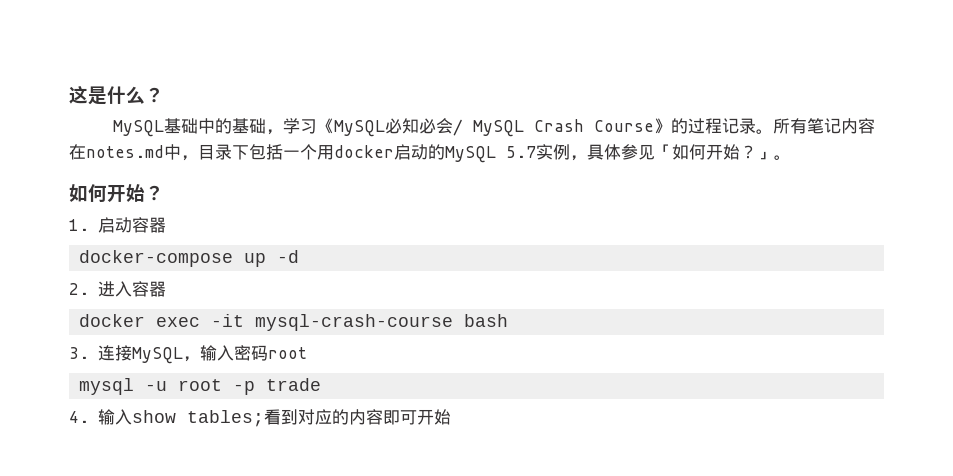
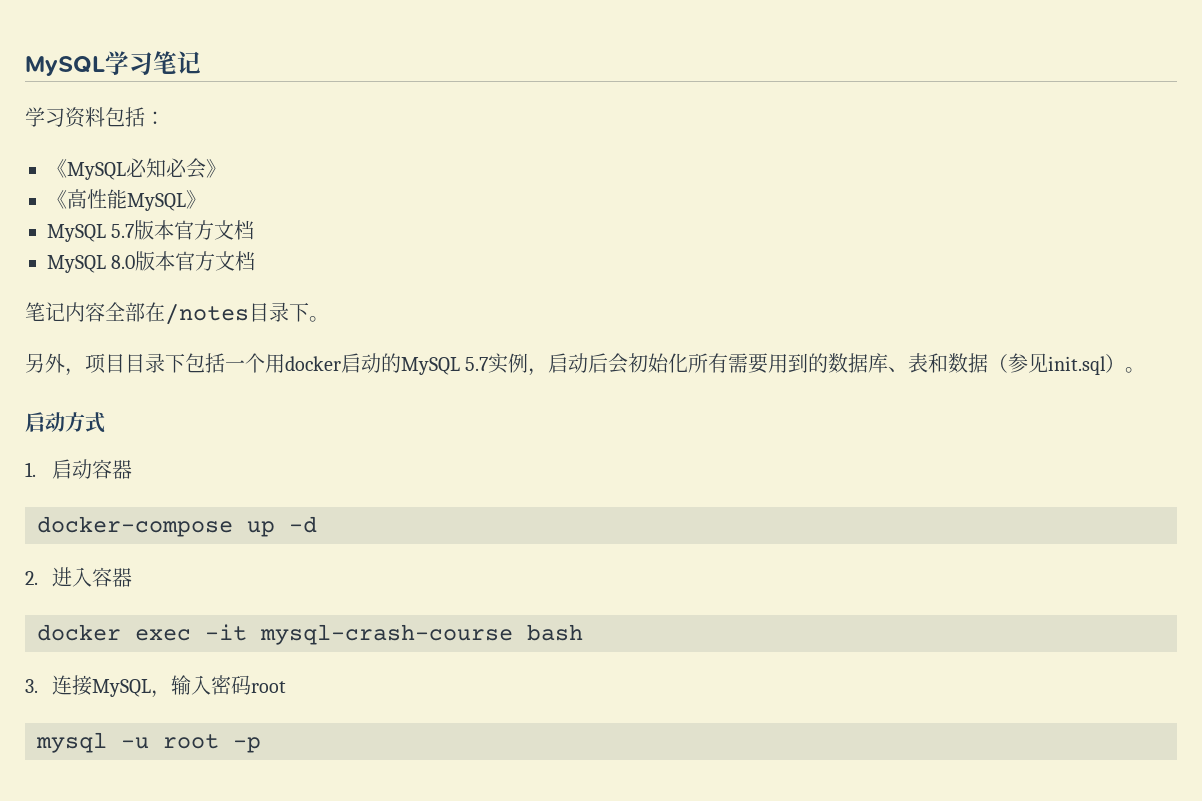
- 这是什么？
- MySQL基础中的基础，学习《MySQL必知必会/ MySQL Crash Course》的过程记录。所有笔记内容在notes.md中，目录下包括一个用docker启动的MySQL 5.7实例，具体参见「如何开始？」。
- 如何开始？
+ MySQL学习笔记
+ 学习资料包括：
+ 《MySQL必知必会》
+ 《高性能MySQL》
+ MySQL 5.7版本官方文档
+ MySQL 8.0版本官方文档
+ 笔记内容全部在/notes目录下。
+ 另外，项目目录下包括一个用docker启动的MySQL 5.7实例，启动后会初始化所有需要用到的数据库、表和数据（参见init.sql）。
+ 启动方式
- mysql -u root -p trade
- 4.输入show tables;看到对应的内容即可开始
+ mysql -u root -p

